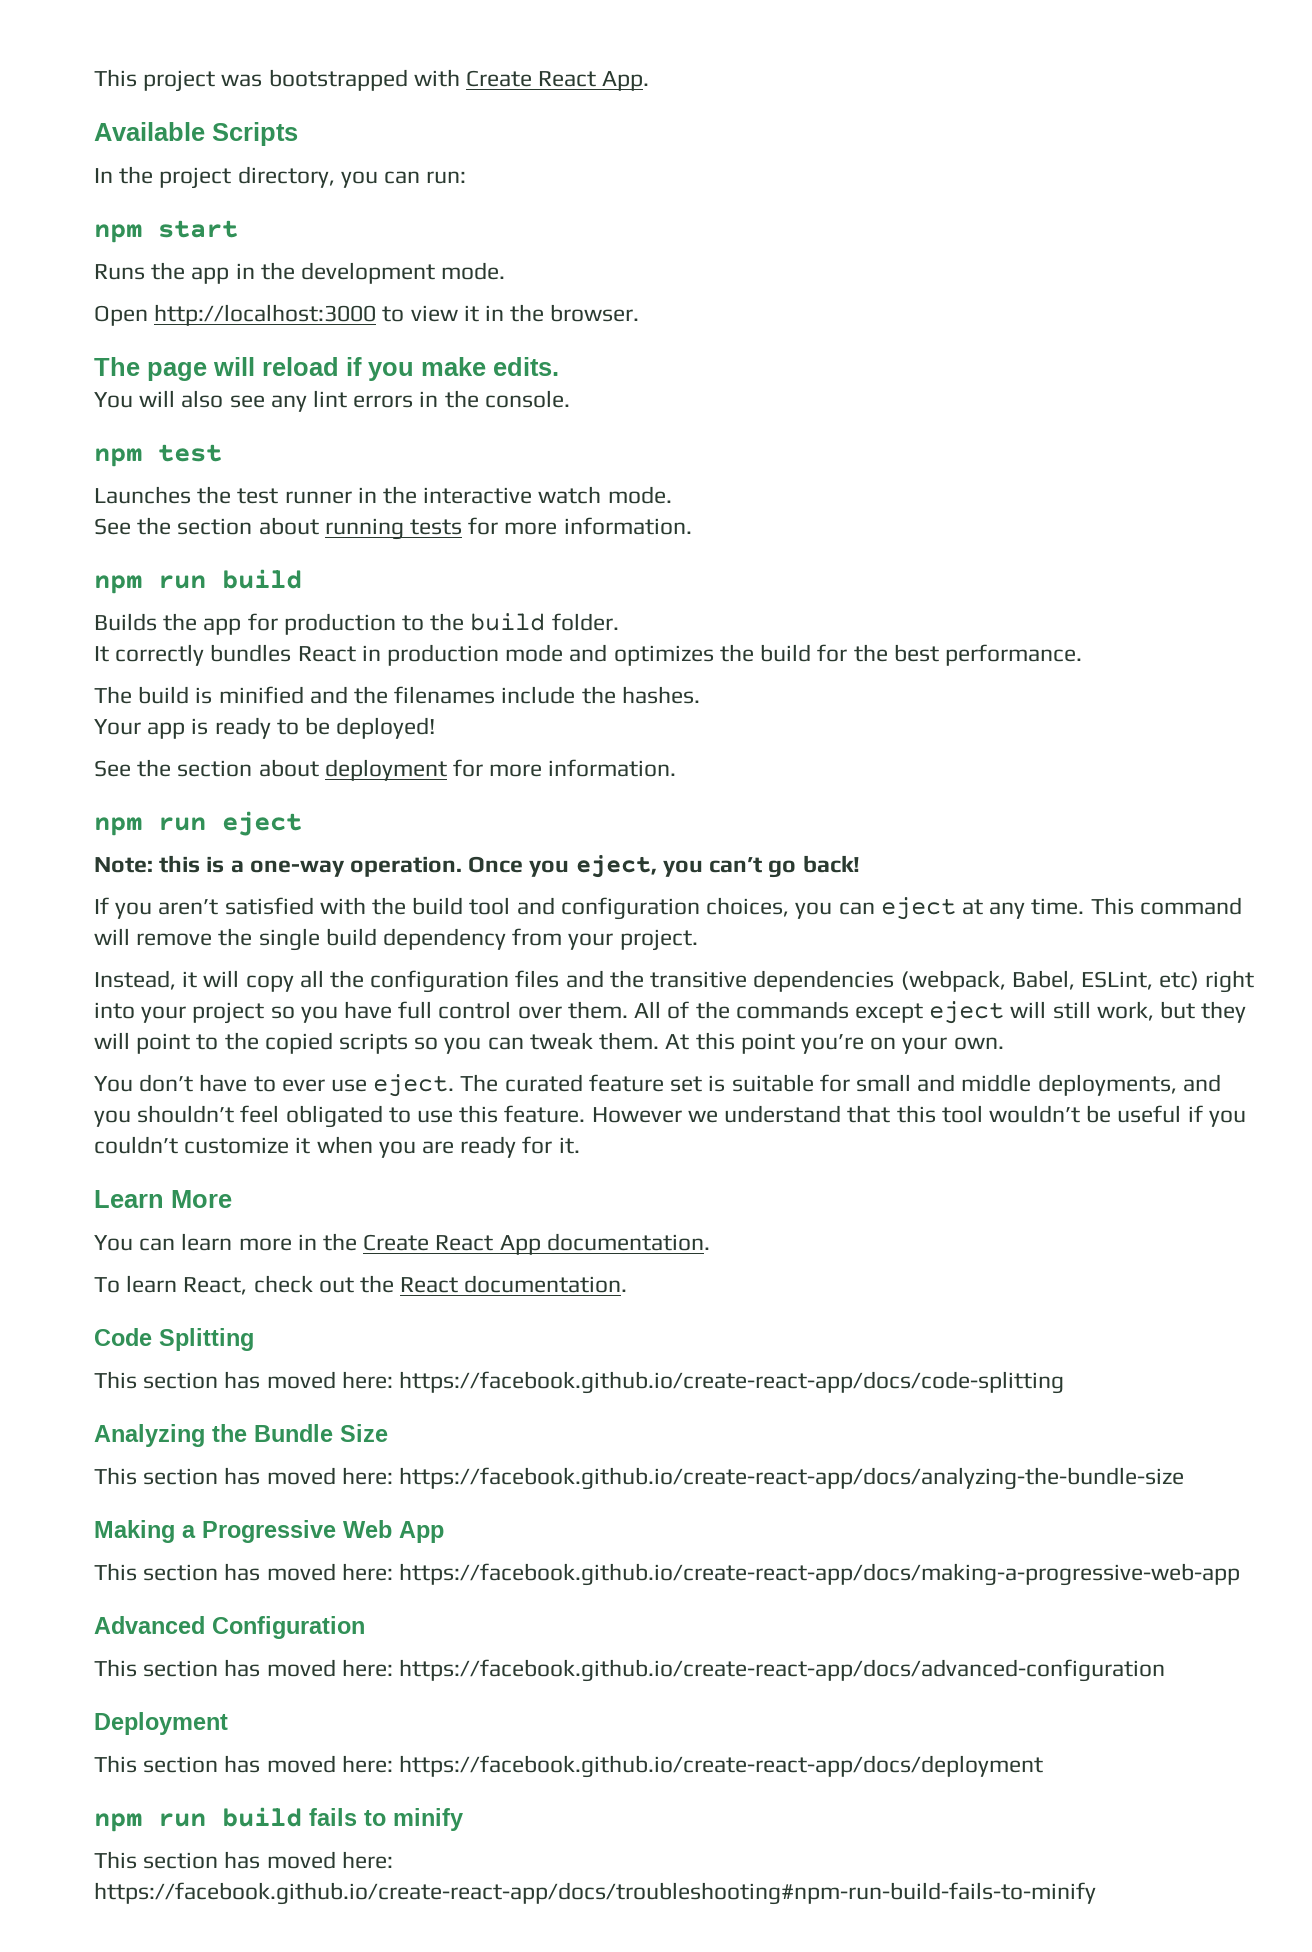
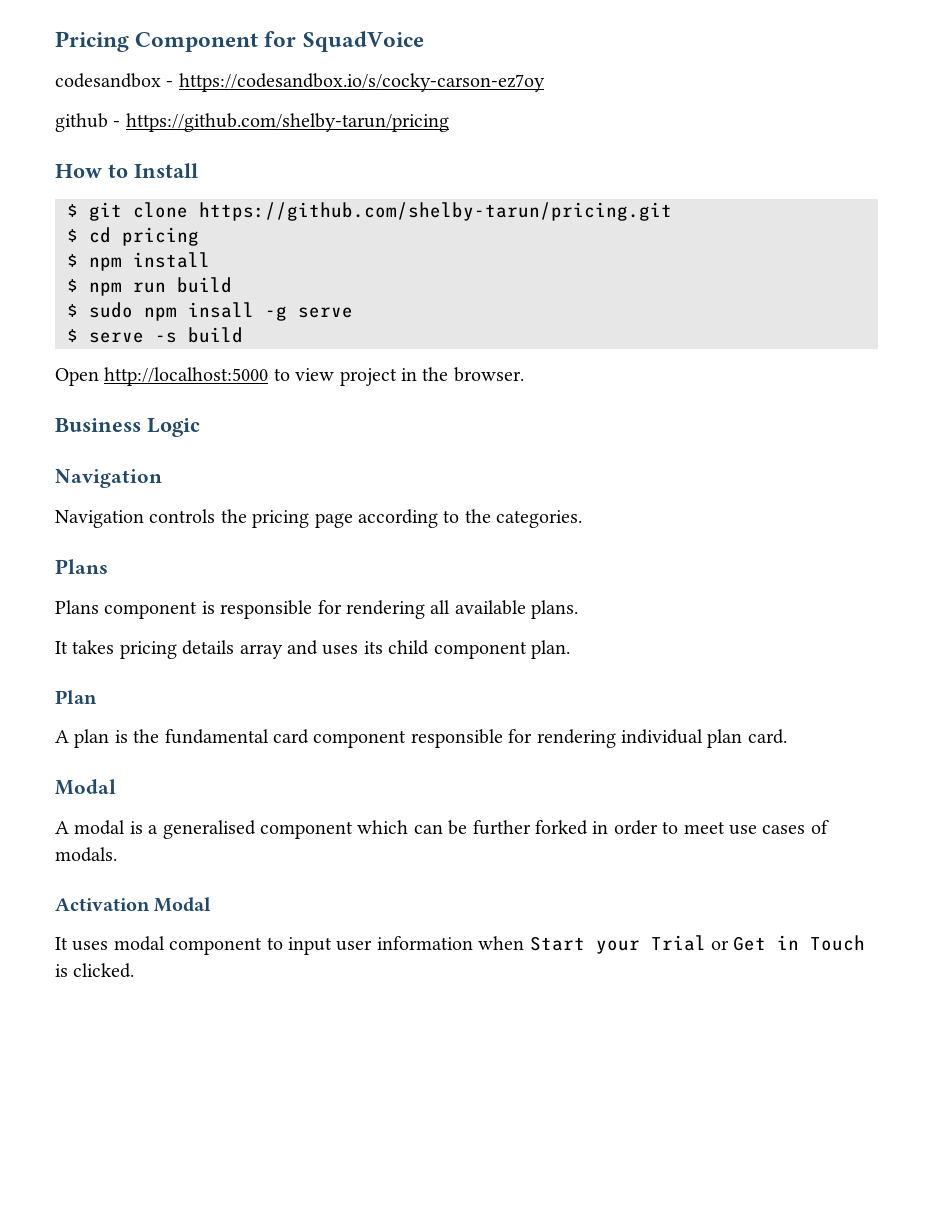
- This project was bootstrapped with Create React App.
- Available Scripts
- In the project directory, you can run:
- npm start
- Runs the app in the development mode.
+ Pricing Component for SquadVoice
+ codesandbox - https://codesandbox.io/s/cocky-carson-ez7oy
+ github - https://github.com/shelby-tarun/pricing
+ How to Install
+ $ git clone https://github.com/shelby-tarun/pricing.git
+ $ cd pricing
+ $ npm install
+ $ npm run build
+ $ sudo npm insall -g serve
+ $ serve -s build
- Open http://localhost:3000 to view it in the browser.
+ Open http://localhost:5000 to view project in the browser.
- The page will reload if you make edits.
- You will also see any lint errors in the console.
- npm test
- Launches the test runner in the interactive watch mode.
- See the section about running tests for more information.
- npm run build
- Builds the app for production to the build folder.
- It correctly bundles React in production mode and optimizes the build for the best performance.
- The build is minified and the filenames include the hashes.
- Your app is ready to be deployed!
- See the section about deployment for more information.
- npm run eject
- Note: this is a one-way operation. Once you eject, you can’t go back!
- If you aren’t satisfied with the build tool and configuration choices, you can eject at any time. This command will remove the single build dependency from your project.
- Instead, it will copy all the configuration files and the transitive dependencies (webpack, Babel, ESLint, etc) right into your project so you have full control over them. All of the commands except eject will still work, but they will point to the copied scripts so you can tweak them. At this point you’re on your own.
- You don’t have to ever use eject. The curated feature set is suitable for small and middle deployments, and you shouldn’t feel obligated to use this feature. However we understand that this tool wouldn’t be useful if you couldn’t customize it when you are ready for it.
- Learn More
- You can learn more in the Create React App documentation.
- To learn React, check out the React documentation.
- Code Splitting
- This section has moved here: https://facebook.github.io/create-react-app/docs/code-splitting
- Analyzing the Bundle Size
- This section has moved here: https://facebook.github.io/create-react-app/docs/analyzing-the-bundle-size
- Making a Progressive Web App
- This section has moved here: https://facebook.github.io/create-react-app/docs/making-a-progressive-web-app
- Advanced Configuration
- This section has moved here: https://facebook.github.io/create-react-app/docs/advanced-configuration
- Deployment
- This section has moved here: https://facebook.github.io/create-react-app/docs/deployment
- npm run build fails to minify
- This section has moved here: https://facebook.github.io/create-react-app/docs/troubleshooting#npm-run-build-fails-to-minify
+ Business Logic
+ Navigation
+ Navigation controls the pricing page according to the categories.
+ Plans
+ Plans component is responsible for rendering all available plans.
+ It takes pricing details array and uses its child component plan.
+ Plan
+ A plan is the fundamental card component responsible for rendering individual plan card.
+ Modal
+ A modal is a generalised component which can be further forked in order to meet use cases of modals.
+ Activation Modal
+ It uses modal component to input user information when Start your Trial or Get in Touch is clicked.

